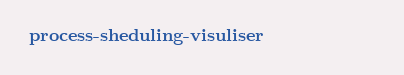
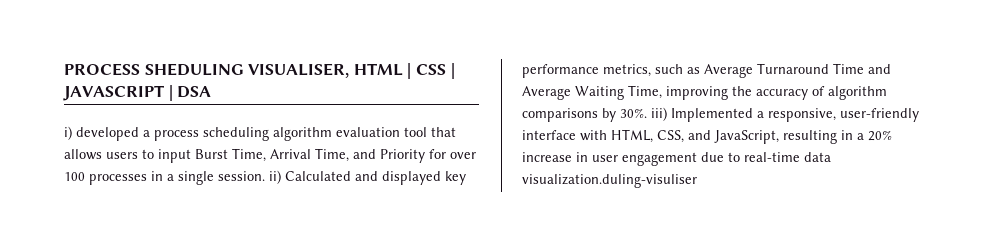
- process-sheduling-visuliser
+ PROCESS SHEDULING VISUALISER, HTML | CSS | JAVASCRIPT | DSA
+ i) developed a process scheduling algorithm evaluation tool that allows users to input Burst Time, Arrival Time, and Priority for over 100 processes in a single session. ii) Calculated and displayed key performance metrics, such as Average Turnaround Time and Average Waiting Time, improving the accuracy of algorithm comparisons by 30%. iii) Implemented a responsive, user-friendly interface with HTML, CSS, and JavaScript, resulting in a 20% increase in user engagement due to real-time data visualization.duling-visuliser

